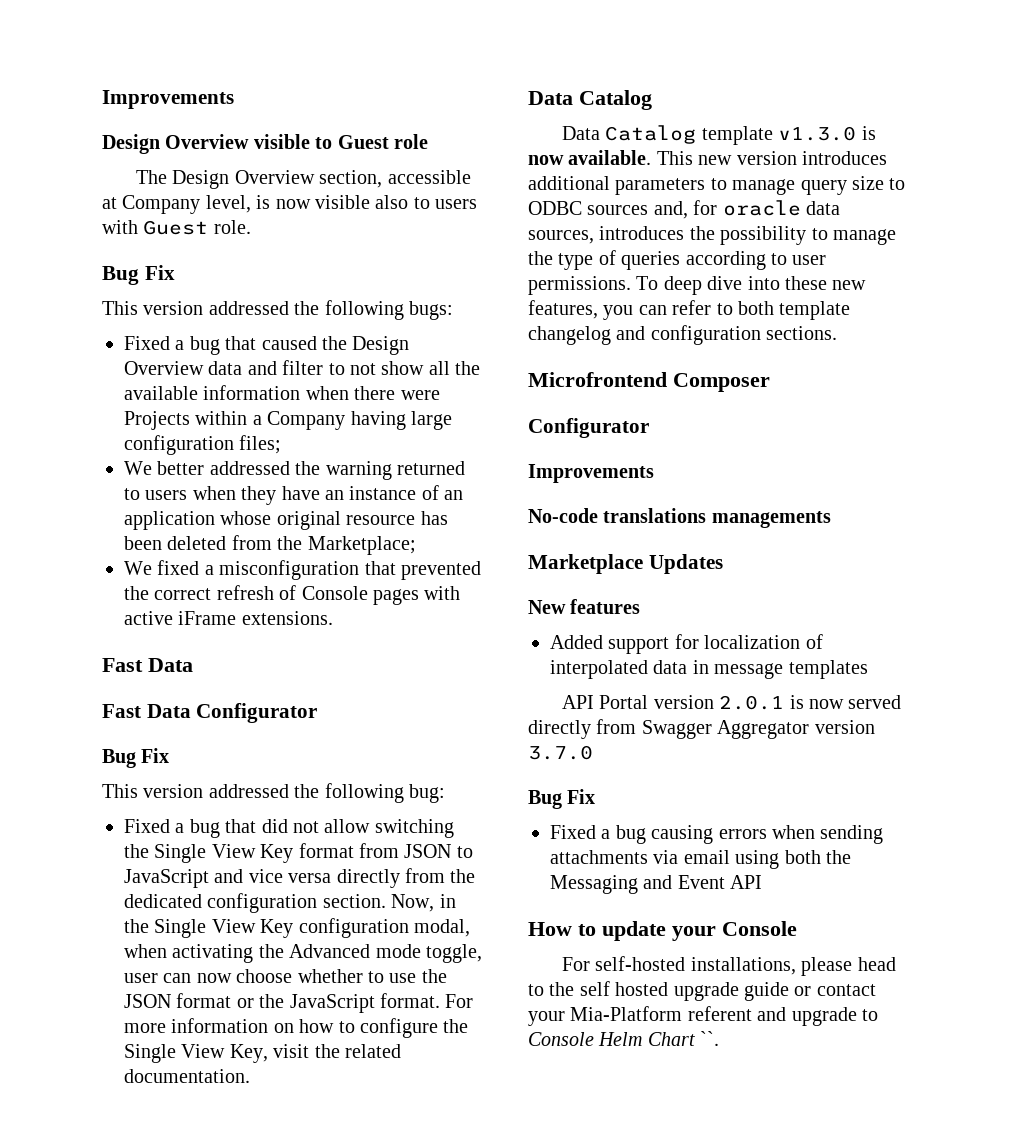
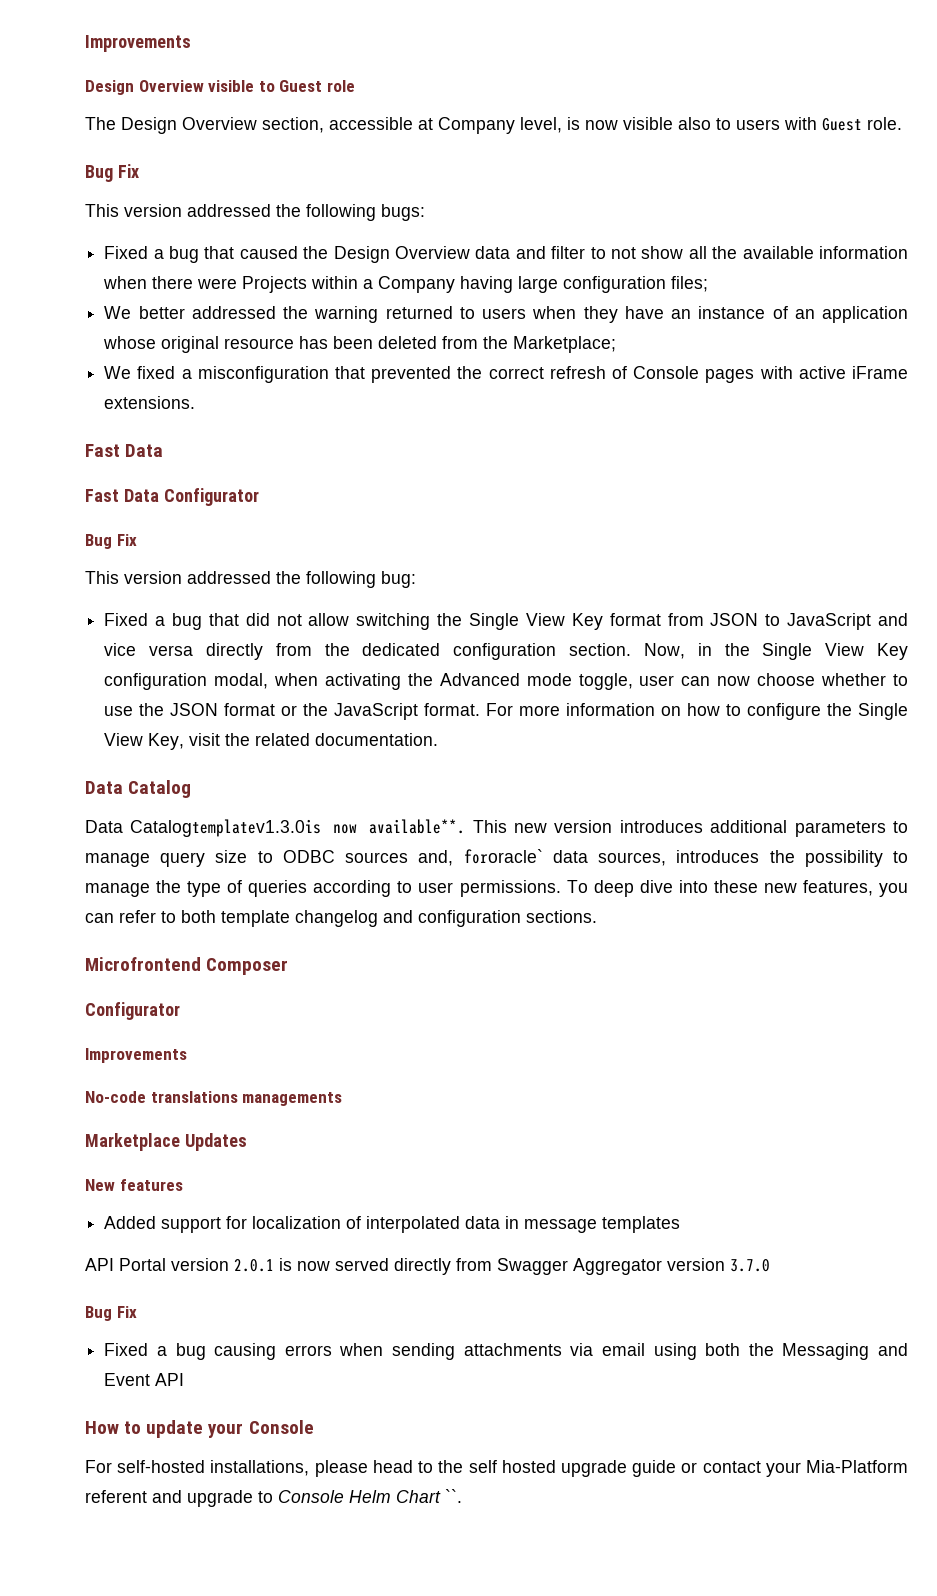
- Data Catalog template v1.3.0 is now available.
+ Data Catalogtemplatev1.3.0is now available**.
- This new version introduces additional parameters to manage query size to ODBC sources and, for oracle data sources, introduces the possibility to manage the type of queries according to user permissions.
+ This new version introduces additional parameters to manage query size to ODBC sources and, fororacle` data sources, introduces the possibility to manage the type of queries according to user permissions.

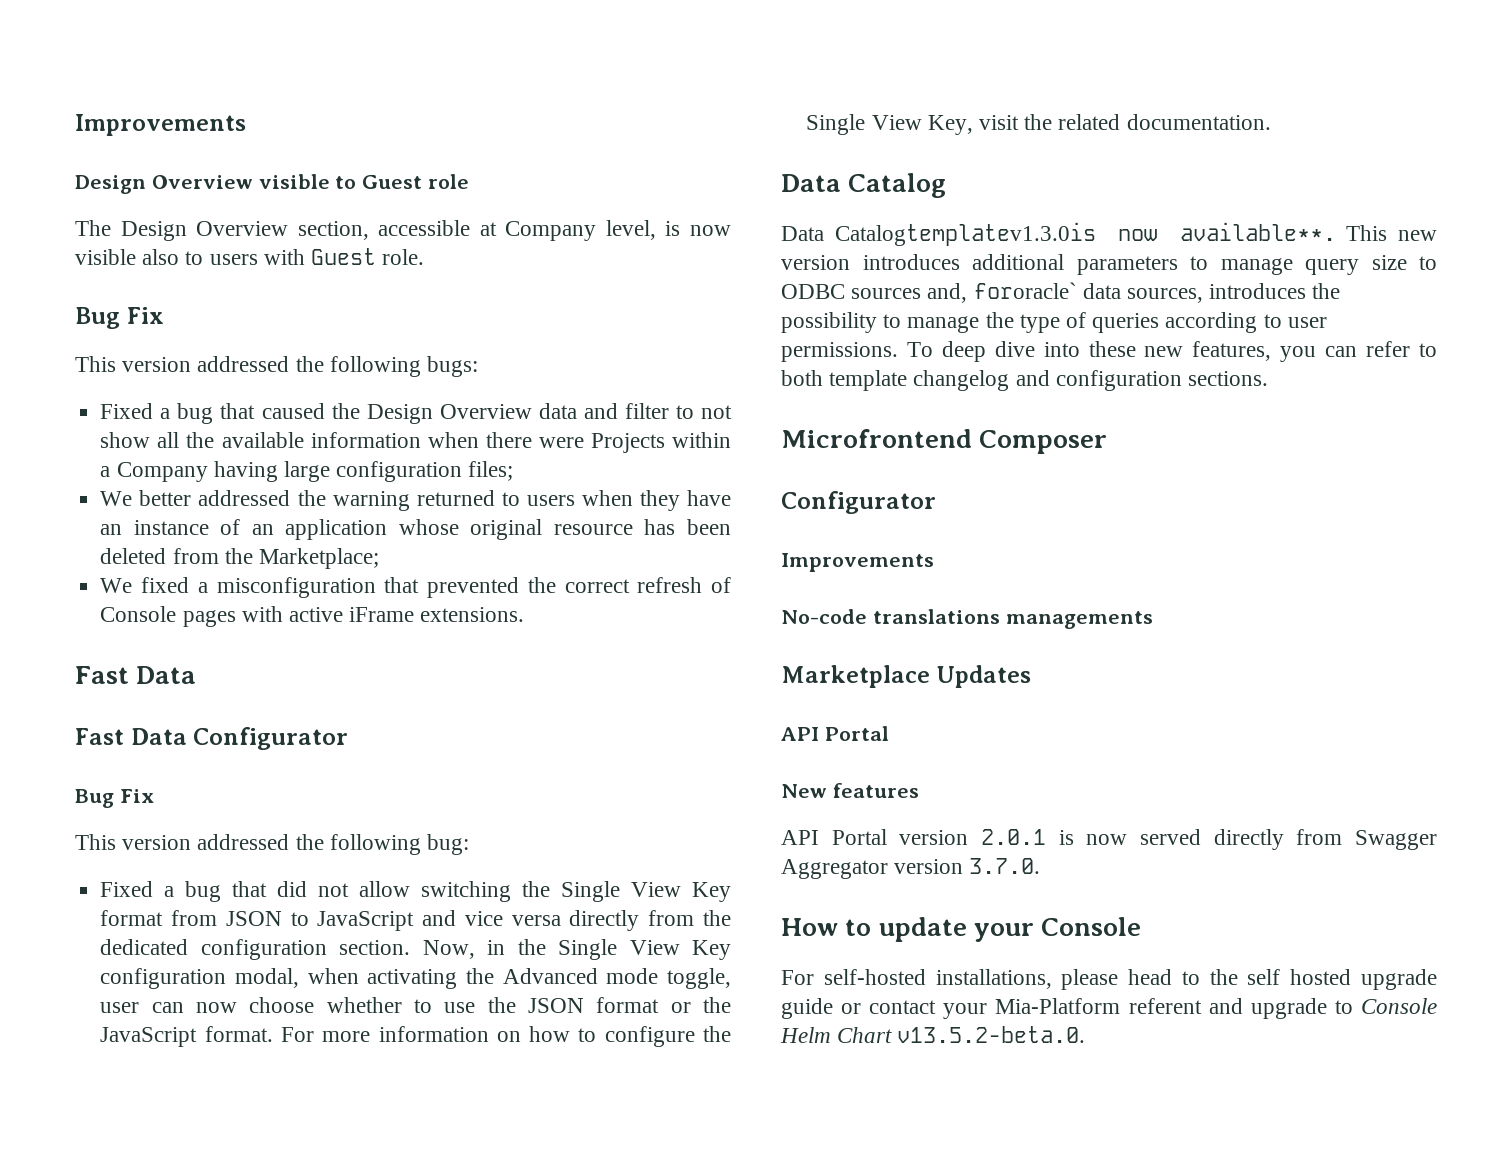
  Marketplace Updates
+ API Portal
- Added support for localization of interpolated data in message templates
- API Portal version 2.0.1 is now served directly from Swagger Aggregator version 3.7.0
- Bug Fix
- Fixed a bug causing errors when sending attachments via email using both the Messaging and Event API
+ API Portal version 2.0.1 is now served directly from Swagger Aggregator version 3.7.0.
- For self-hosted installations, please head to the self hosted upgrade guide or contact your Mia-Platform referent and upgrade to Console Helm Chart ``.
+ For self-hosted installations, please head to the self hosted upgrade guide or contact your Mia-Platform referent and upgrade to Console Helm Chart v13.5.2-beta.0.

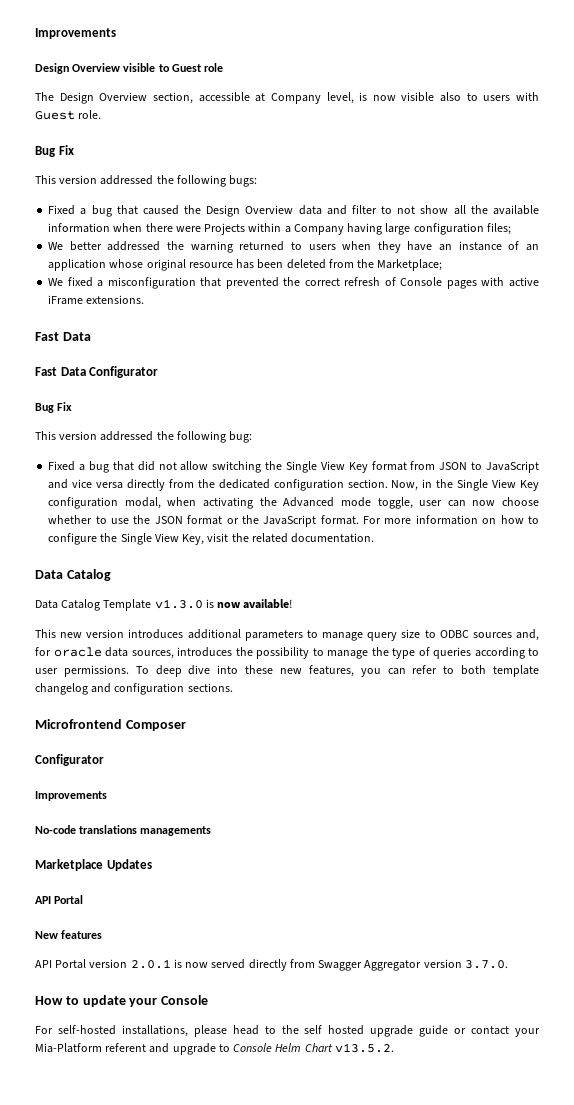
- Data Catalogtemplatev1.3.0is now available**. This new version introduces additional parameters to manage query size to ODBC sources and, fororacle` data sources, introduces the possibility to manage the type of queries according to user permissions.
+ Data Catalog Template v1.3.0 is now available!
+ This new version introduces additional parameters to manage query size to ODBC sources and, for oracle data sources, introduces the possibility to manage the type of queries according to user permissions.
- For self-hosted installations, please head to the self hosted upgrade guide or contact your Mia-Platform referent and upgrade to Console Helm Chart v13.5.2-beta.0.
+ For self-hosted installations, please head to the self hosted upgrade guide or contact your Mia-Platform referent and upgrade to Console Helm Chart v13.5.2.

